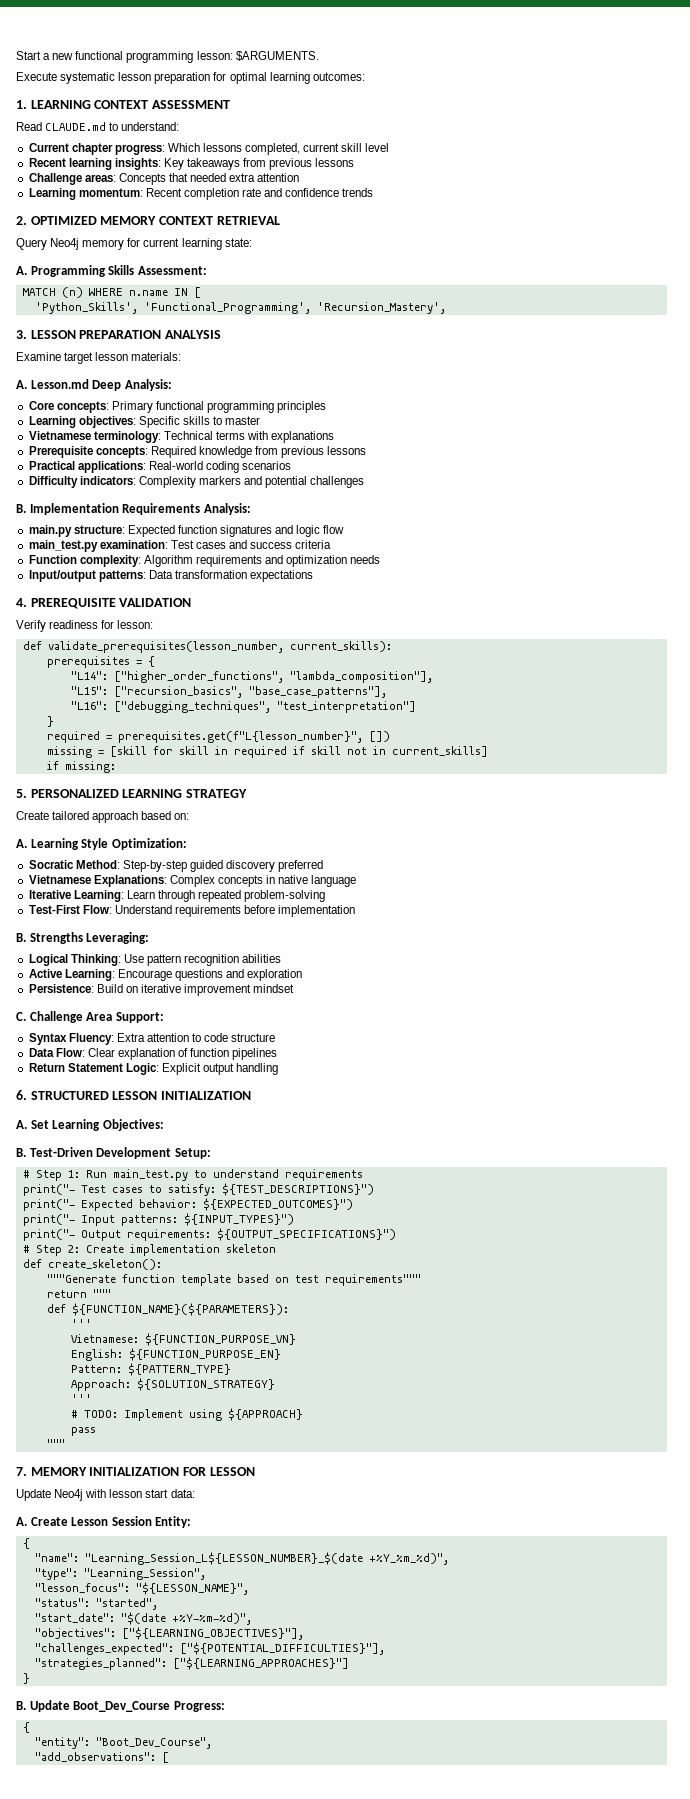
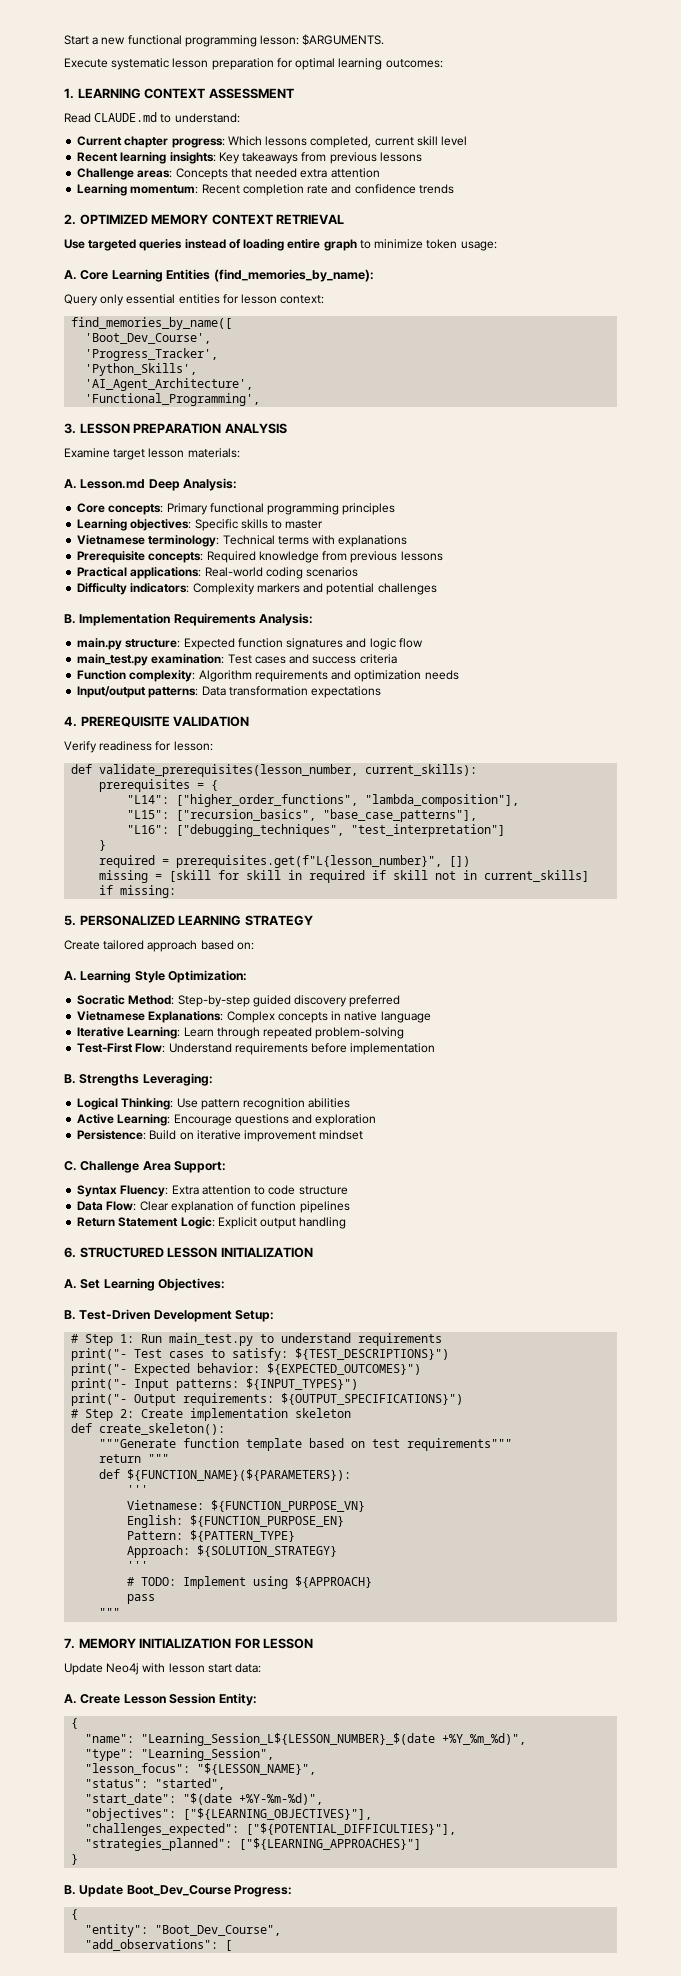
- Query Neo4j memory for current learning state:
- A. Programming Skills Assessment:
- MATCH (n) WHERE n.name IN [
+ Use targeted queries instead of loading entire graph to minimize token usage:
+ A. Core Learning Entities (find_memories_by_name):
+ Query only essential entities for lesson context:
+ find_memories_by_name([
+ 'Boot_Dev_Course',
+ 'Progress_Tracker',
- 'Python_Skills', 'Functional_Programming', 'Recursion_Mastery',
+ 'Python_Skills',
+ 'AI_Agent_Architecture',
+ 'Functional_Programming',

